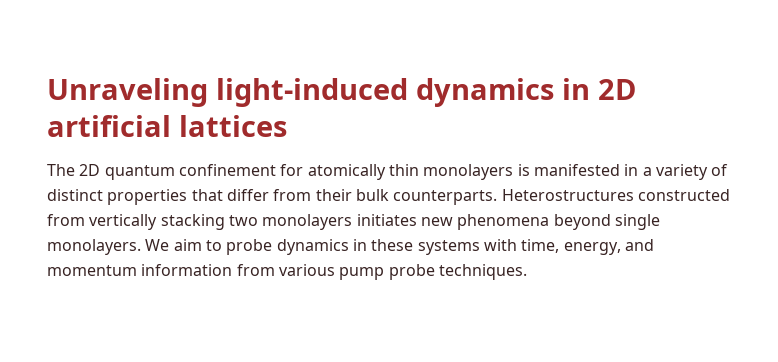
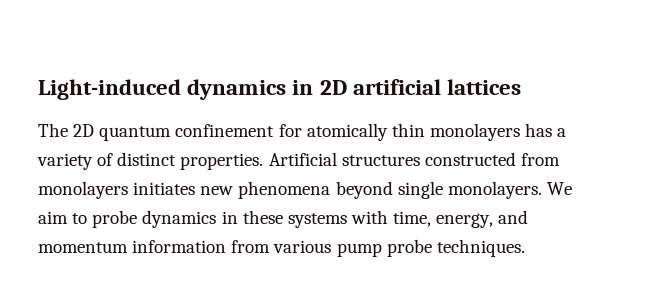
- Unraveling light-induced dynamics in 2D artificial lattices
+ Light-induced dynamics in 2D artificial lattices
- The 2D quantum confinement for atomically thin monolayers is manifested in a variety of distinct properties that differ from their bulk counterparts. Heterostructures constructed from vertically stacking two monolayers initiates new phenomena beyond single monolayers.
+ The 2D quantum confinement for atomically thin monolayers has a variety of distinct properties. Artificial structures constructed from monolayers initiates new phenomena beyond single monolayers.

